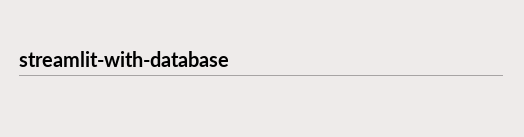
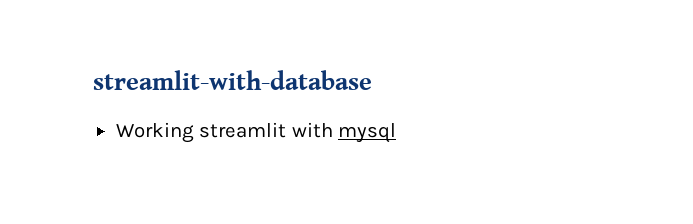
+ Working streamlit with mysql

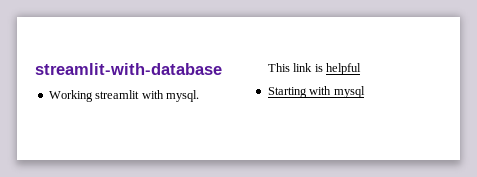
- Working streamlit with mysql
+ Working streamlit with mysql. This link is helpful
+ Starting with mysql

